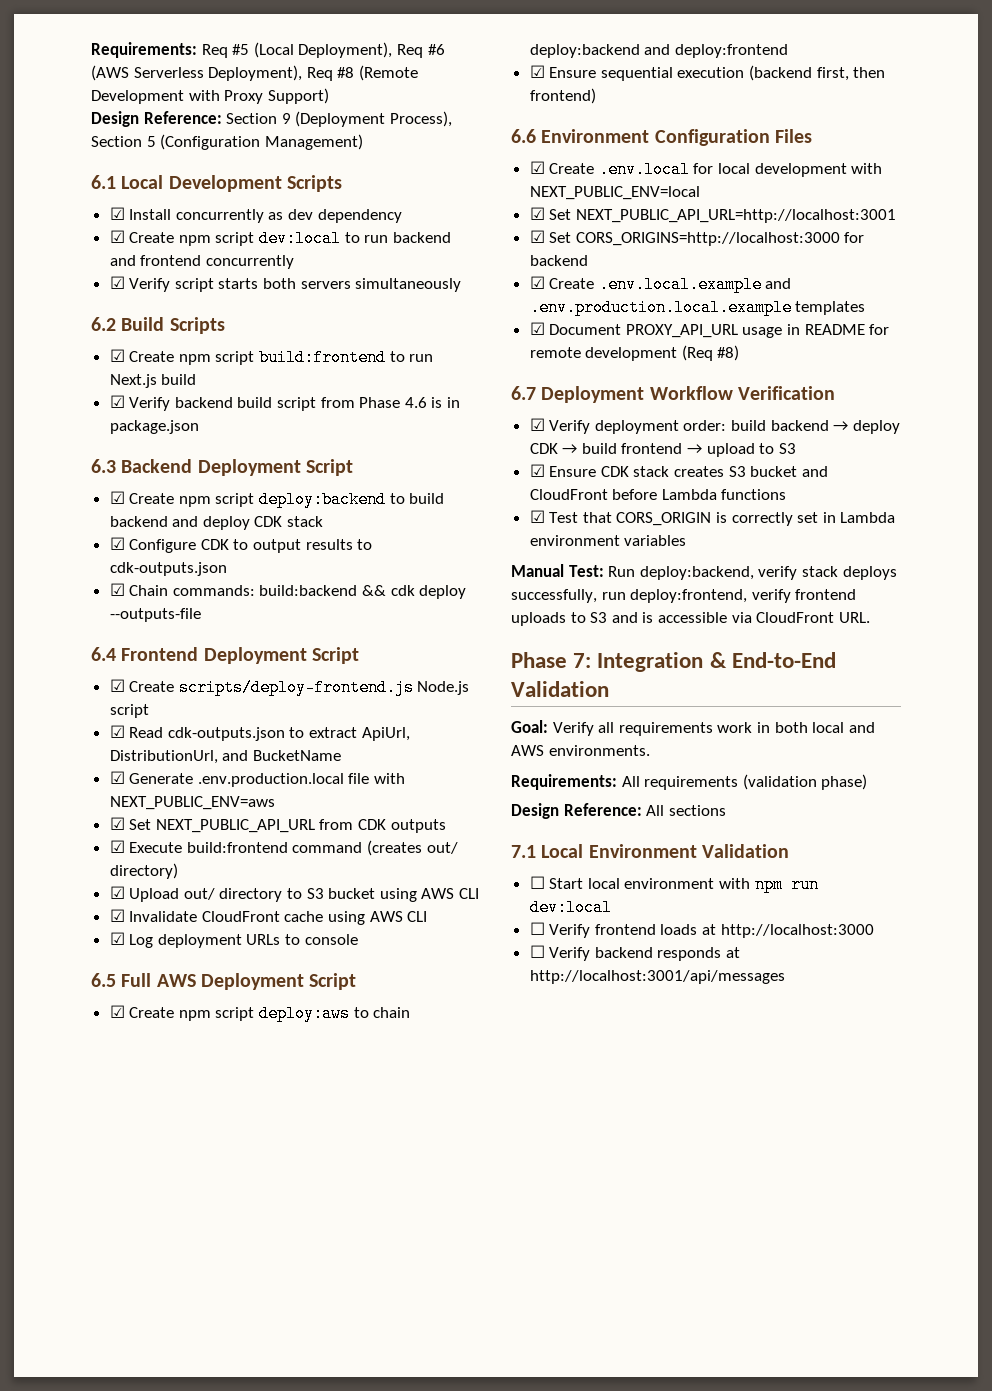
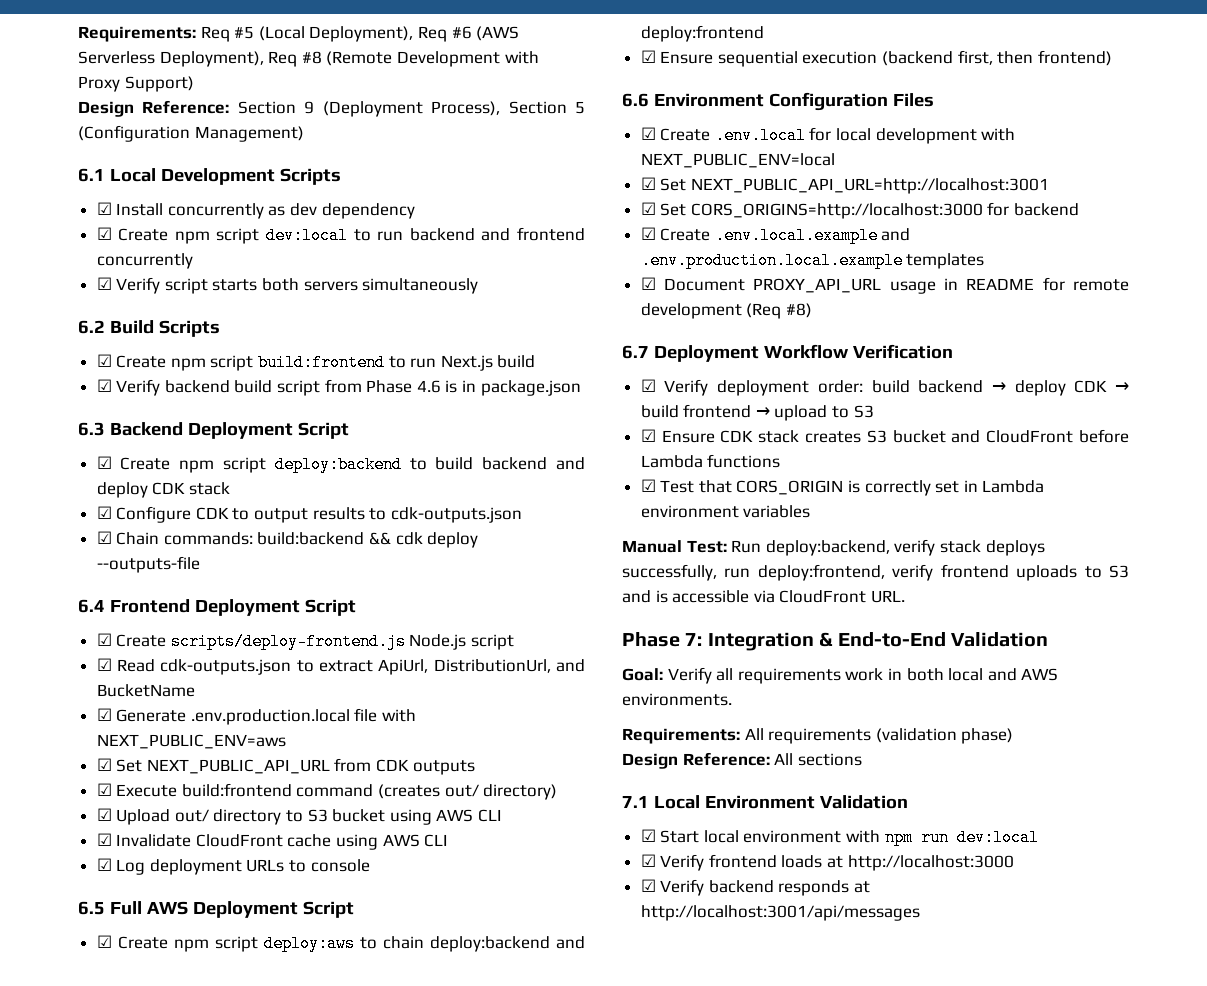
- ☐ Start local environment with npm run dev:local
+ ☑ Start local environment with npm run dev:local
- ☐ Verify frontend loads at http://localhost:3000
+ ☑ Verify frontend loads at http://localhost:3000
- ☐ Verify backend responds at http://localhost:3001/api/messages
+ ☑ Verify backend responds at http://localhost:3001/api/messages

